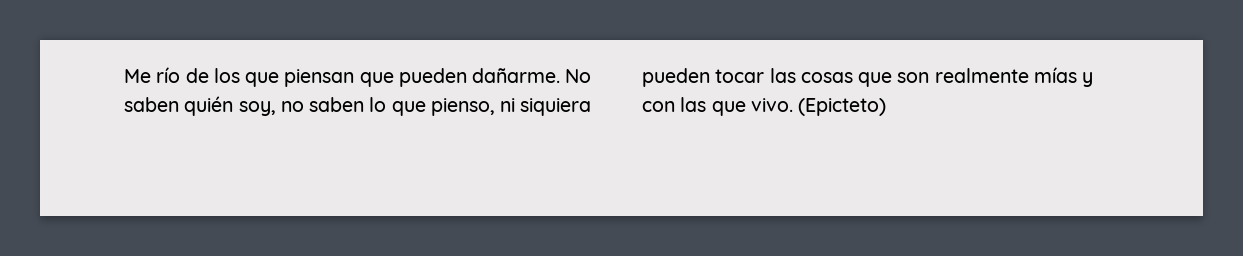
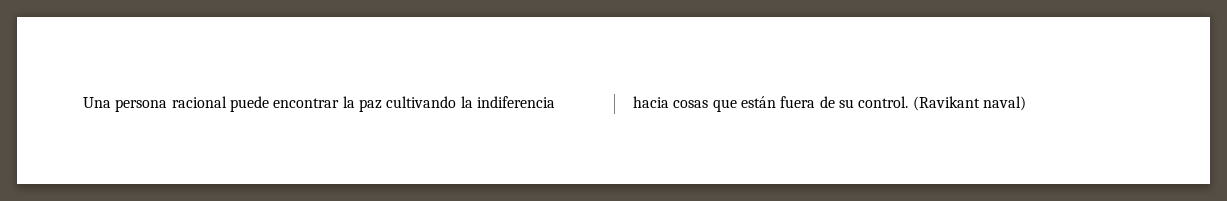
- Me río de los que piensan que pueden dañarme. No saben quién soy, no saben lo que pienso, ni siquiera pueden tocar las cosas que son realmente mías y con las que vivo. (Epicteto)
+ Una persona racional puede encontrar la paz cultivando la indiferencia hacia cosas que están fuera de su control. (Ravikant naval)

